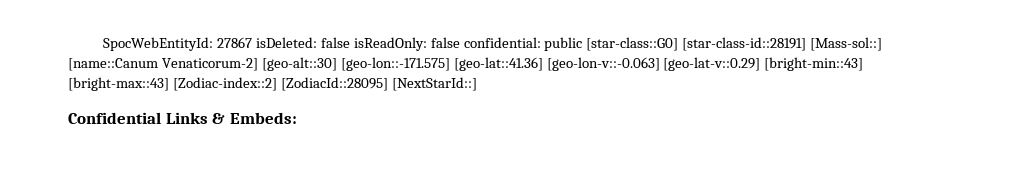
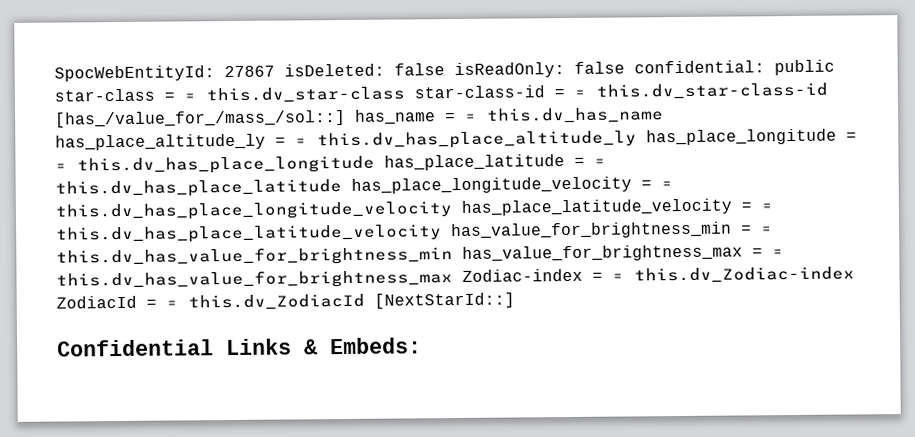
- SpocWebEntityId: 27867 isDeleted: false isReadOnly: false confidential: public [star-class::G0] [star-class-id::28191] [Mass-sol::] [name::Canum Venaticorum-2] [geo-alt::30] [geo-lon::-171.575] [geo-lat::41.36] [geo-lon-v::-0.063] [geo-lat-v::0.29] [bright-min::43] [bright-max::43] [Zodiac-index::2] [ZodiacId::28095] [NextStarId::]
+ SpocWebEntityId: 27867 isDeleted: false isReadOnly: false confidential: public star-class = = this.dv_star-class star-class-id = = this.dv_star-class-id [has_/value_for_/mass_/sol::] has_name = = this.dv_has_name has_place_altitude_ly = = this.dv_has_place_altitude_ly has_place_longitude = = this.dv_has_place_longitude has_place_latitude = = this.dv_has_place_latitude has_place_longitude_velocity = = this.dv_has_place_longitude_velocity has_place_latitude_velocity = = this.dv_has_place_latitude_velocity has_value_for_brightness_min = = this.dv_has_value_for_brightness_min has_value_for_brightness_max = = this.dv_has_value_for_brightness_max Zodiac-index = = this.dv_Zodiac-index ZodiacId = = this.dv_ZodiacId [NextStarId::]

